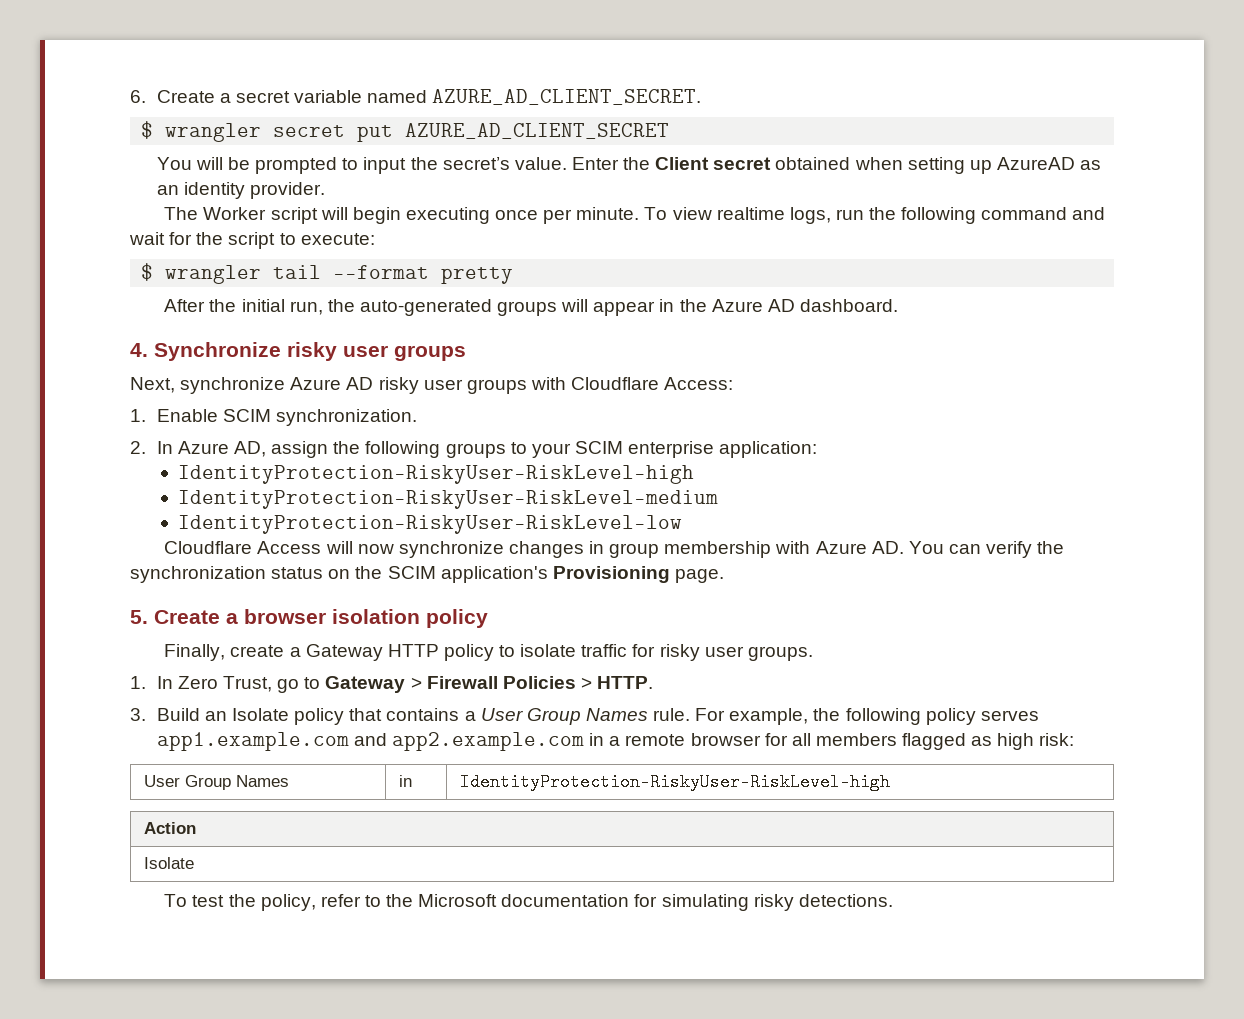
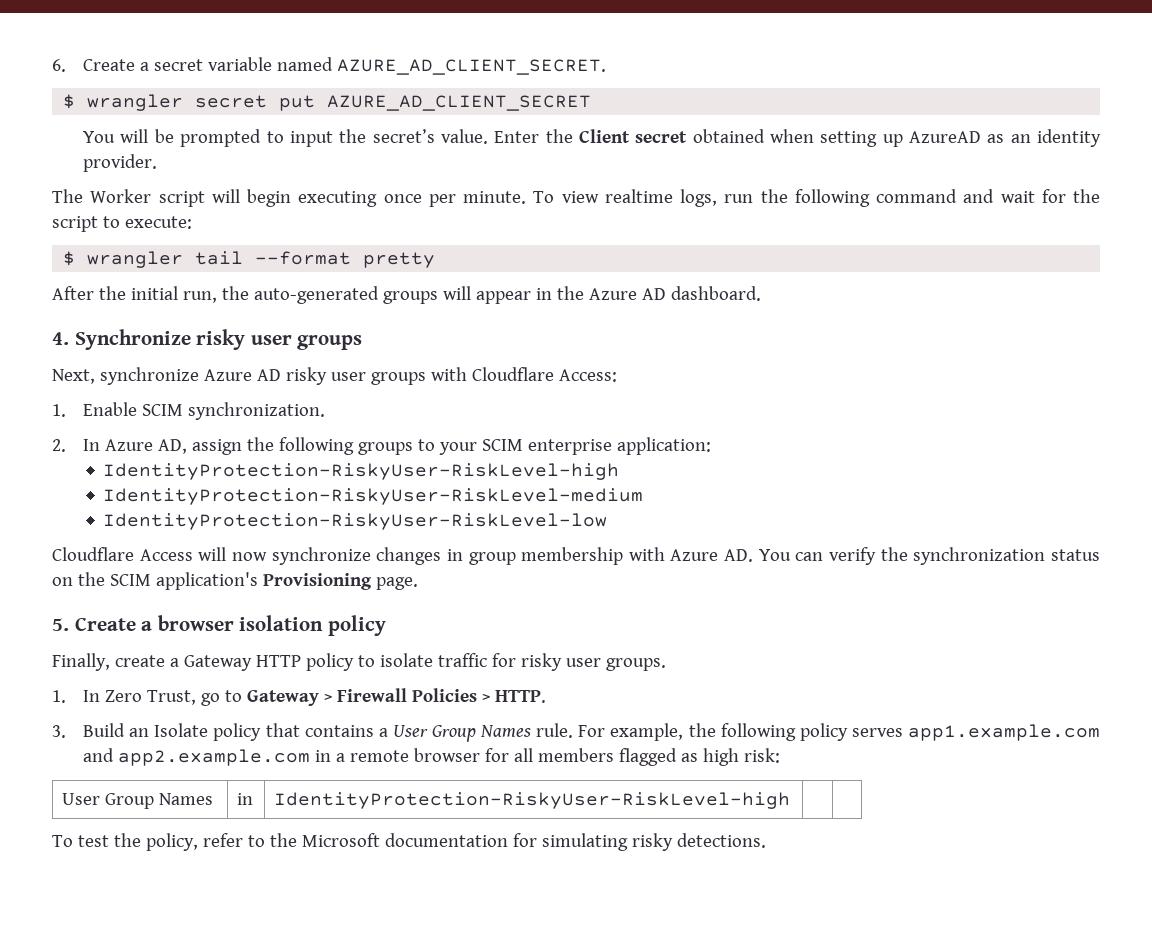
- User Group Names | in | IdentityProtection-RiskyUser-RiskLevel-high
- Action
- Isolate
+ User Group Names | in | IdentityProtection-RiskyUser-RiskLevel-high | |

